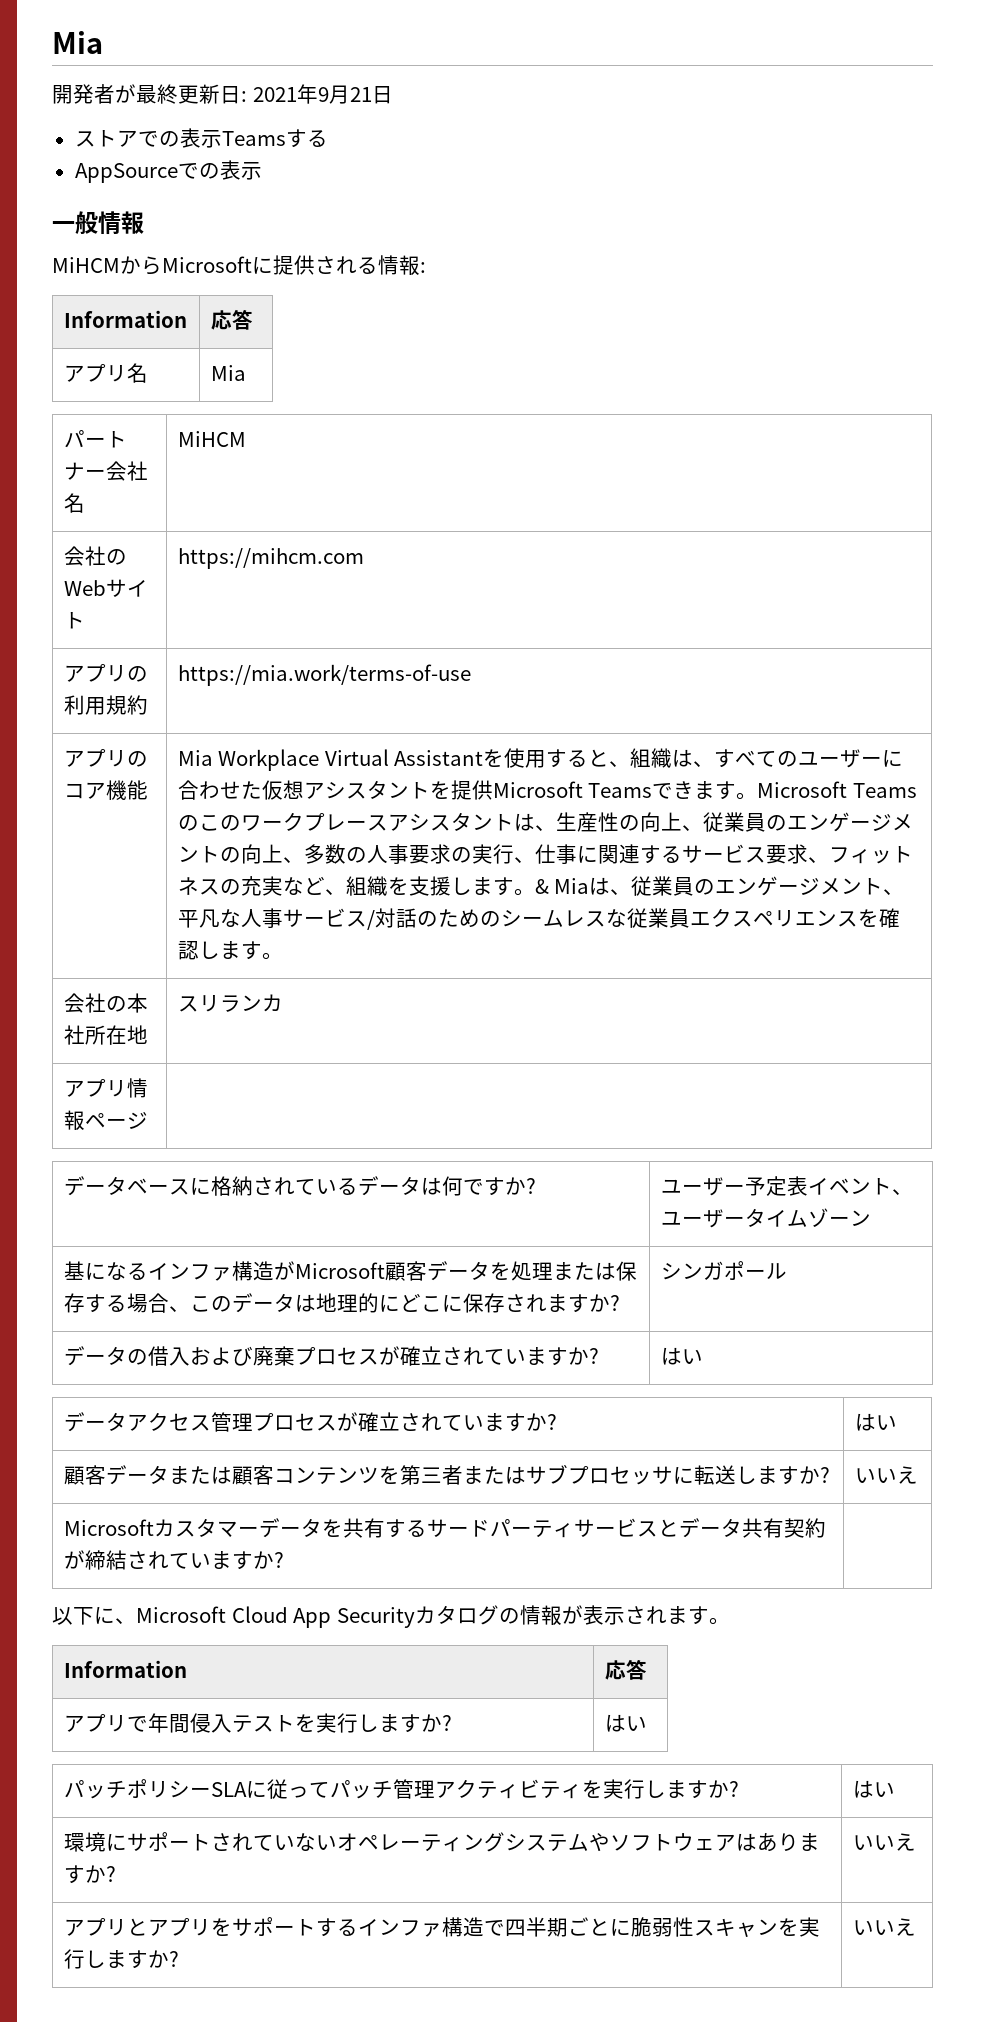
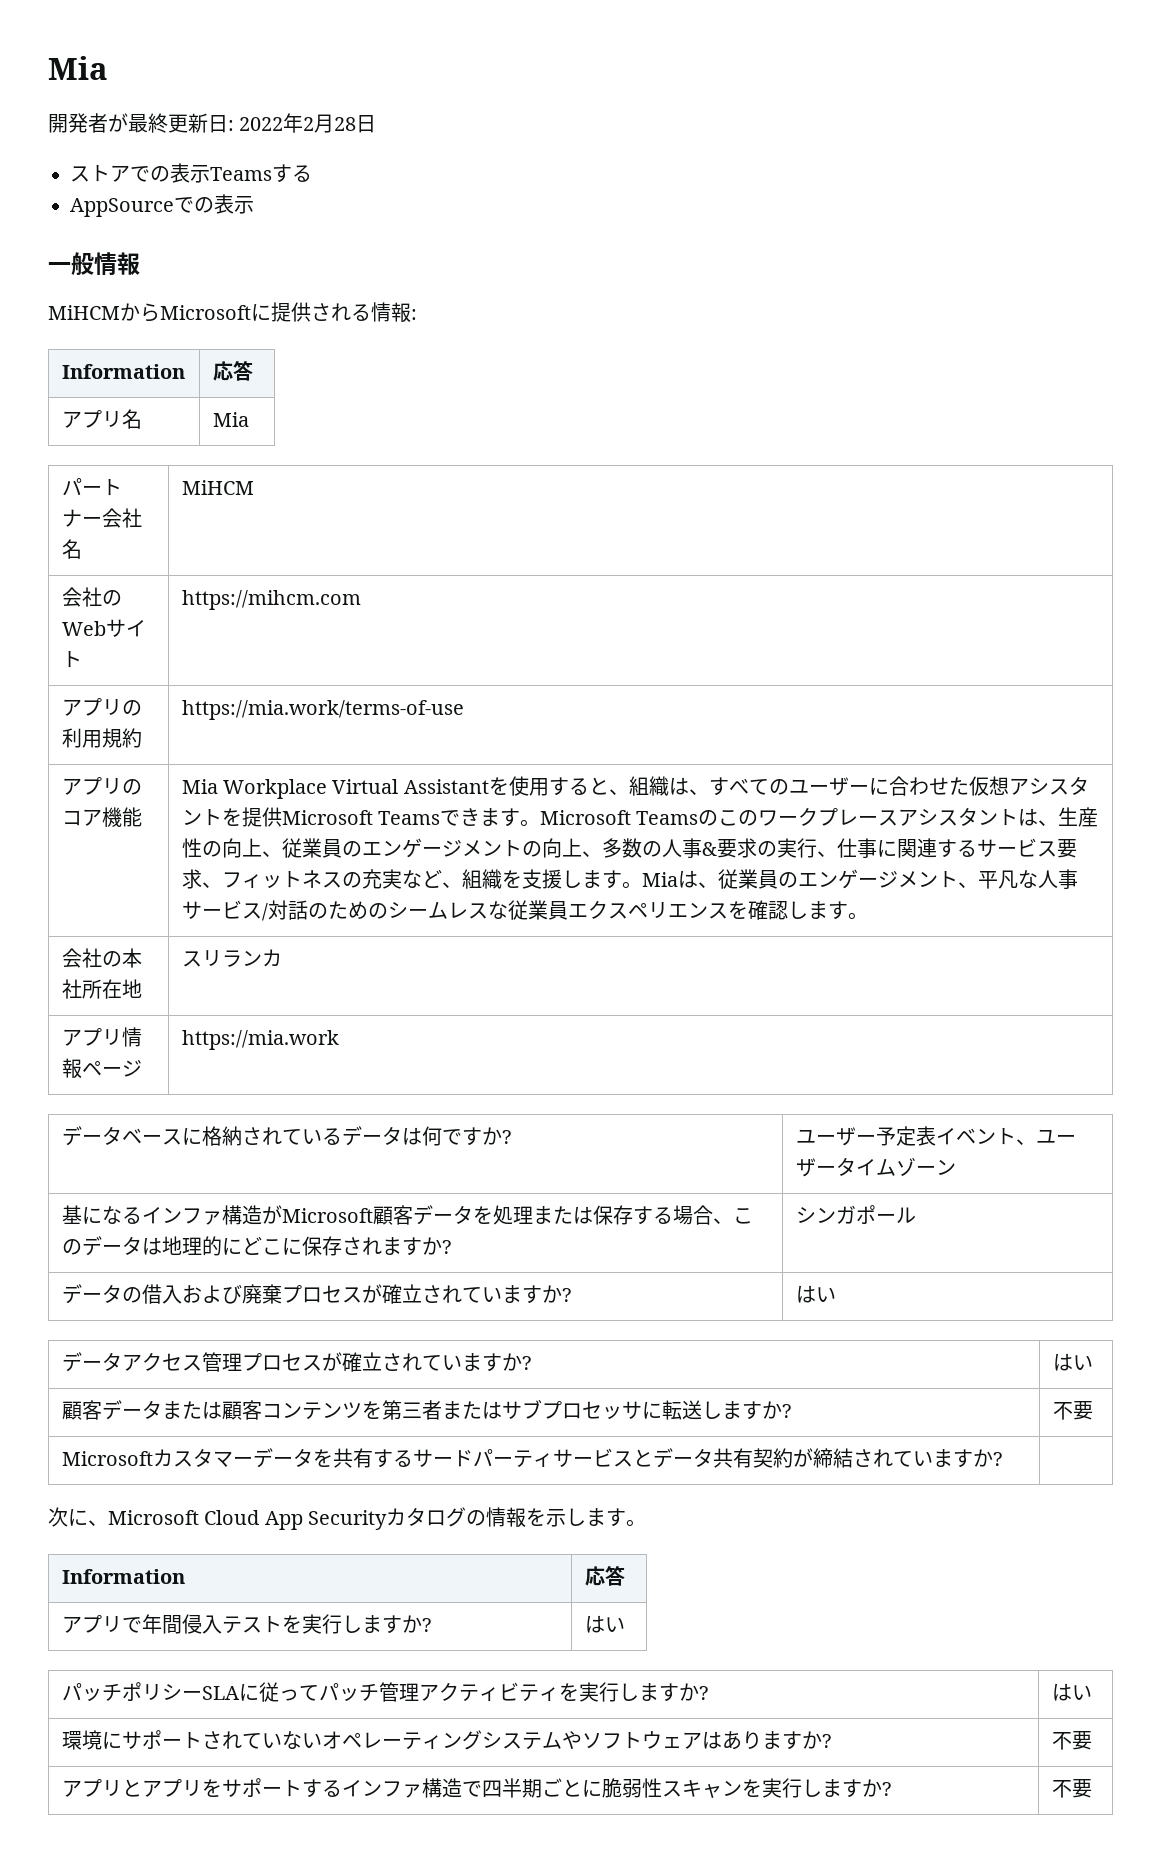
- 開発者が最終更新日: 2021年9月21日
+ 開発者が最終更新日: 2022年2月28日
- Microsoft Teamsのこのワークプレースアシスタントは、生産性の向上、従業員のエンゲージメントの向上、多数の人事要求の実行、仕事に関連するサービス要求、フィットネスの充実など、組織を支援します。
+ Microsoft Teamsのこのワークプレースアシスタントは、生産性の向上、従業員のエンゲージメントの向上、多数の人事&要求の実行、仕事に関連するサービス要求、フィットネスの充実など、組織を支援します。
- & Miaは、従業員のエンゲージメント、平凡な人事サービス/対話のためのシームレスな従業員エクスペリエンスを確認します。
+ Miaは、従業員のエンゲージメント、平凡な人事サービス/対話のためのシームレスな従業員エクスペリエンスを確認します。
- アプリ情報ページ |
+ アプリ情報ページ | https://mia.work
- 顧客データまたは顧客コンテンツを第三者またはサブプロセッサに転送しますか? | いいえ
+ 顧客データまたは顧客コンテンツを第三者またはサブプロセッサに転送しますか? | 不要
- 以下に、Microsoft Cloud App Securityカタログの情報が表示されます。
+ 次に、Microsoft Cloud App Securityカタログの情報を示します。
- 環境にサポートされていないオペレーティングシステムやソフトウェアはありますか? | いいえ
+ 環境にサポートされていないオペレーティングシステムやソフトウェアはありますか? | 不要
- アプリとアプリをサポートするインファ構造で四半期ごとに脆弱性スキャンを実行しますか? | いいえ
+ アプリとアプリをサポートするインファ構造で四半期ごとに脆弱性スキャンを実行しますか? | 不要

